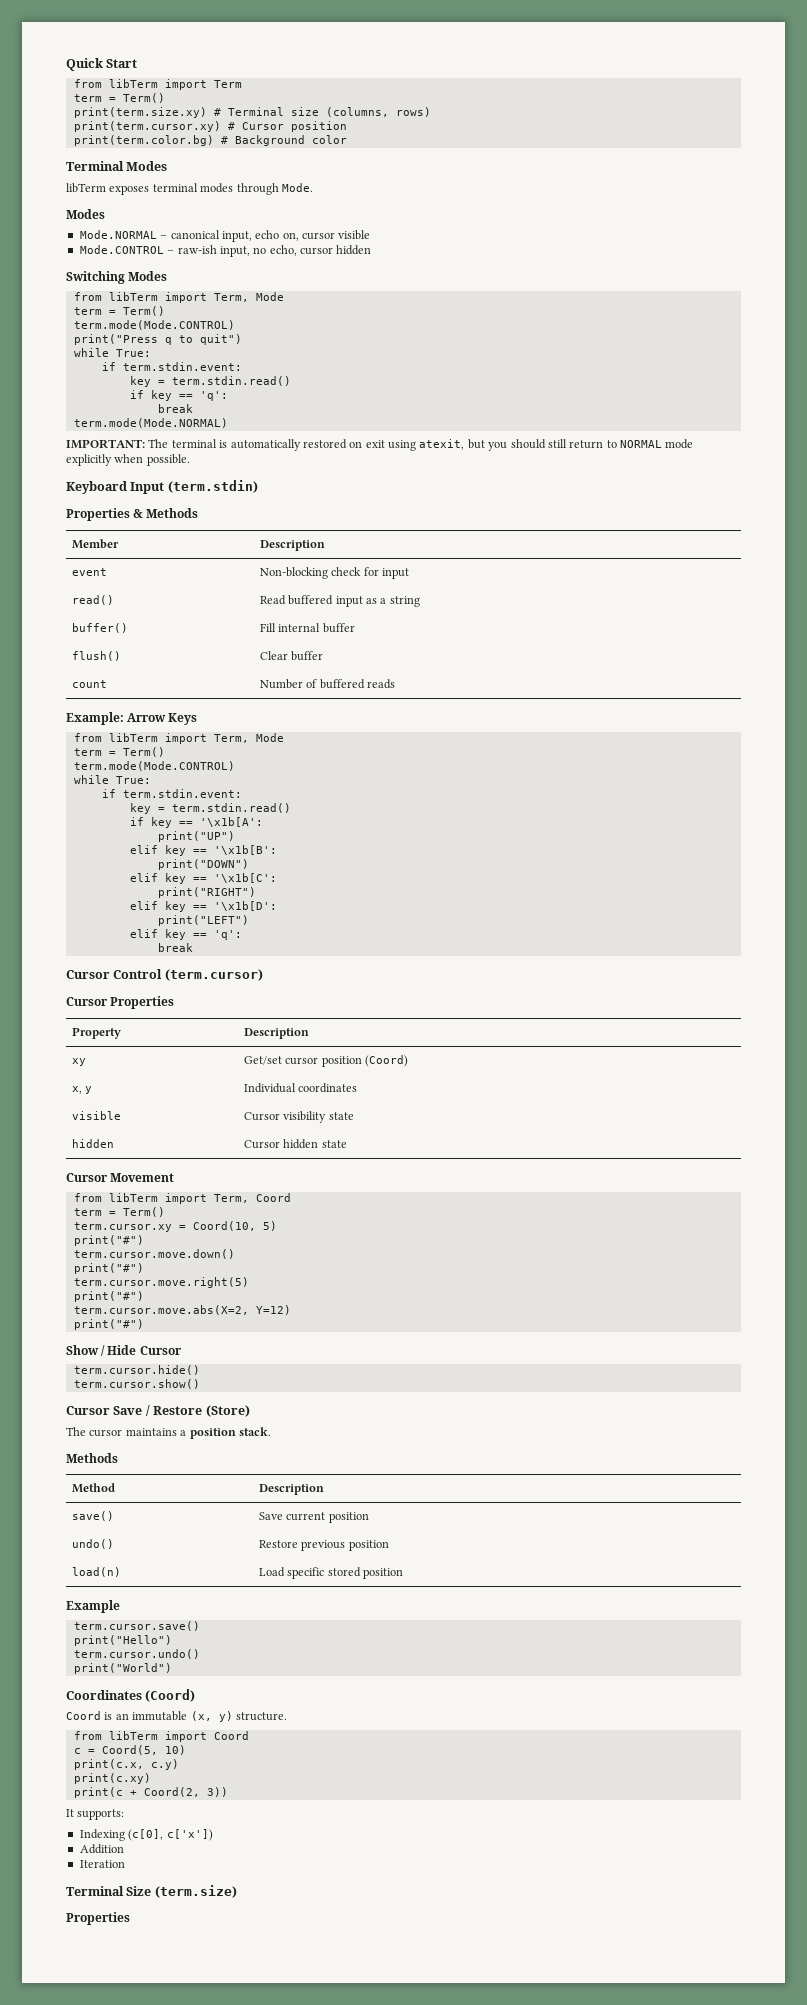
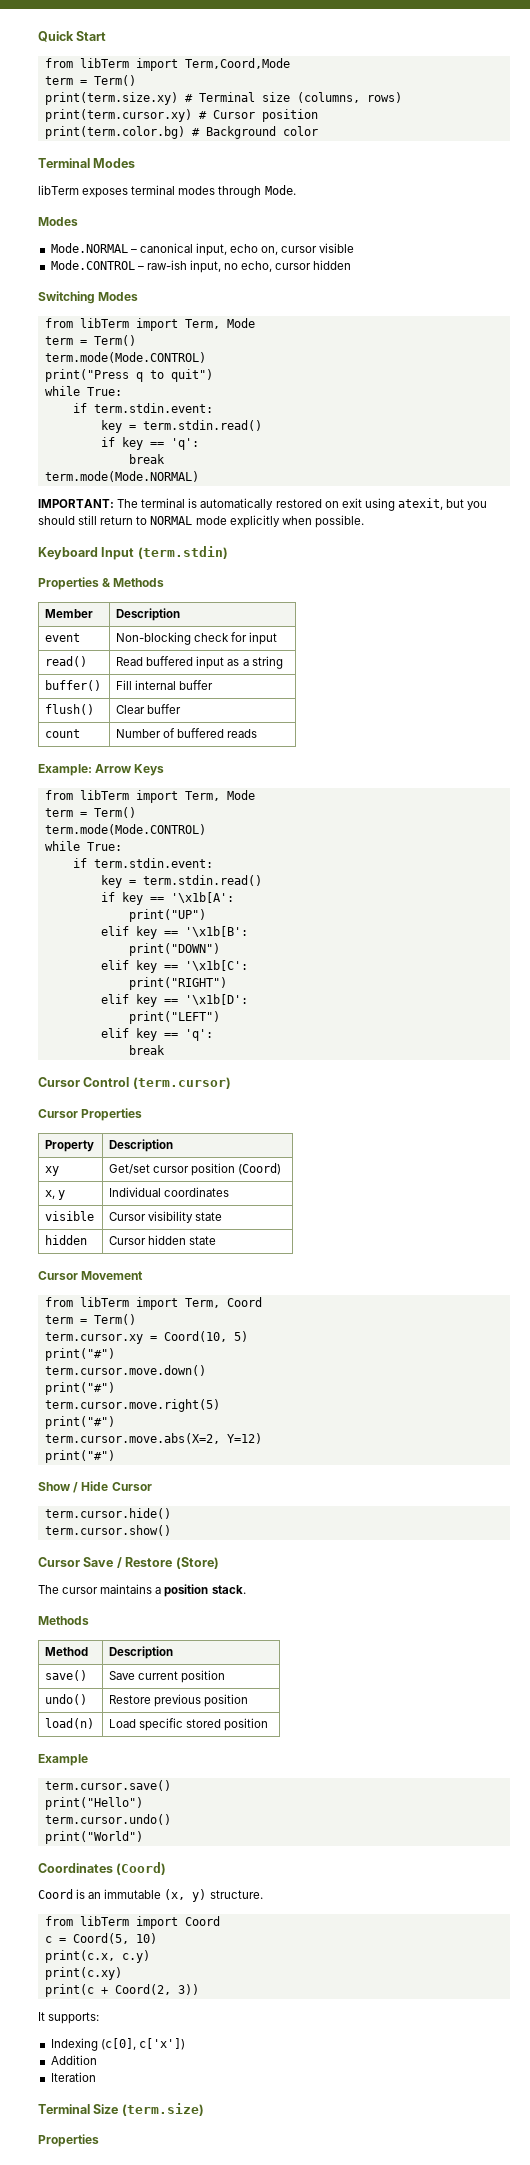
- from libTerm import Term
+ from libTerm import Term,Coord,Mode

